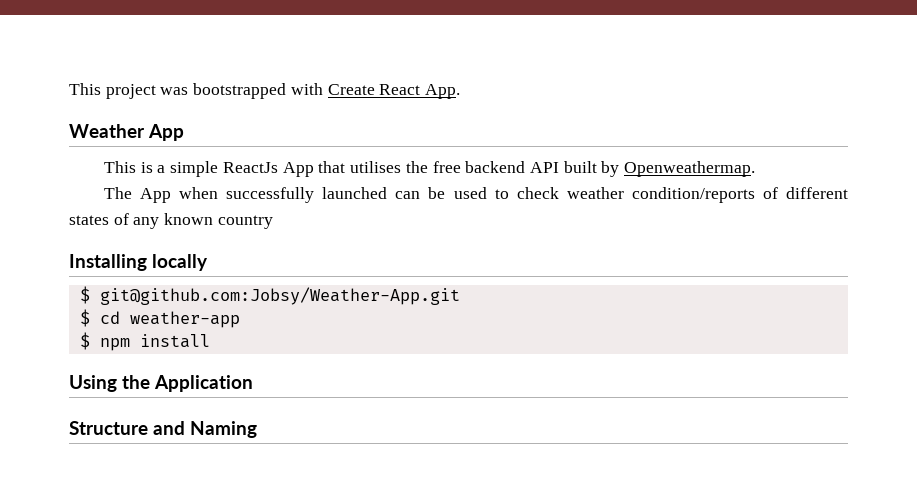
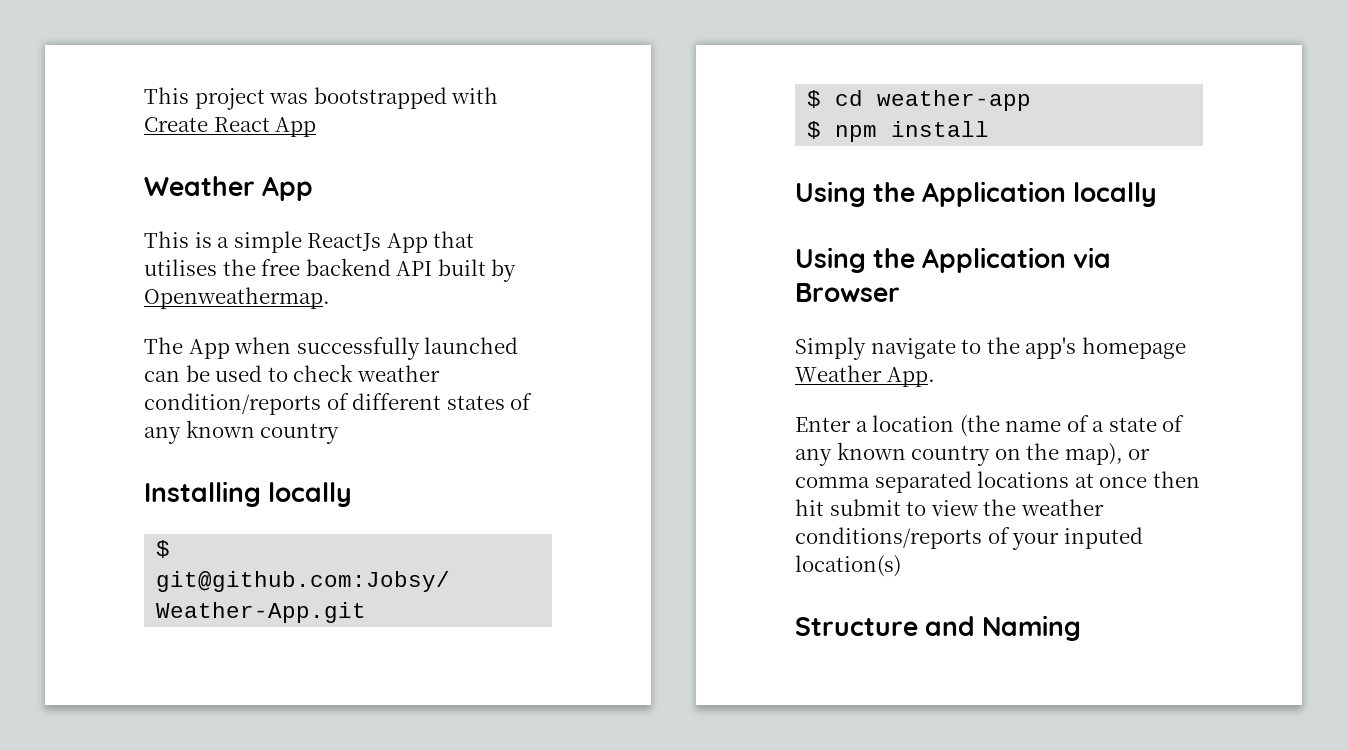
- This project was bootstrapped with Create React App.
+ This project was bootstrapped with Create React App
- Using the Application
+ Using the Application locally
+ Using the Application via Browser
+ Simply navigate to the app's homepage Weather App.
+ Enter a location (the name of a state of any known country on the map), or comma separated locations at once then hit submit to view the weather conditions/reports of your inputed location(s)

